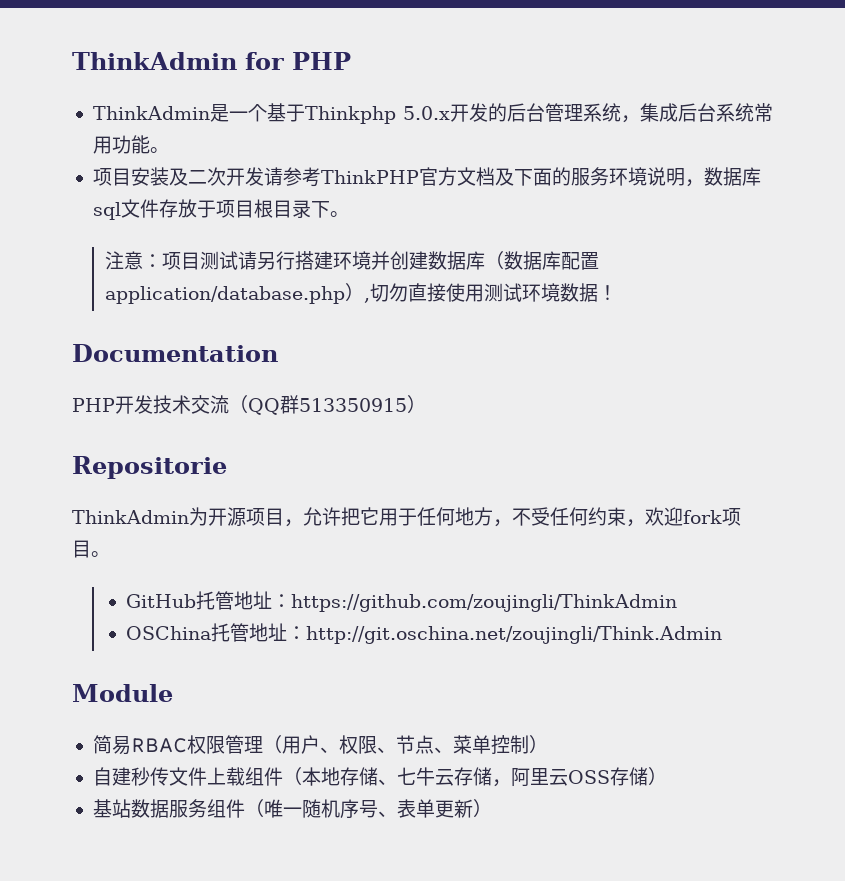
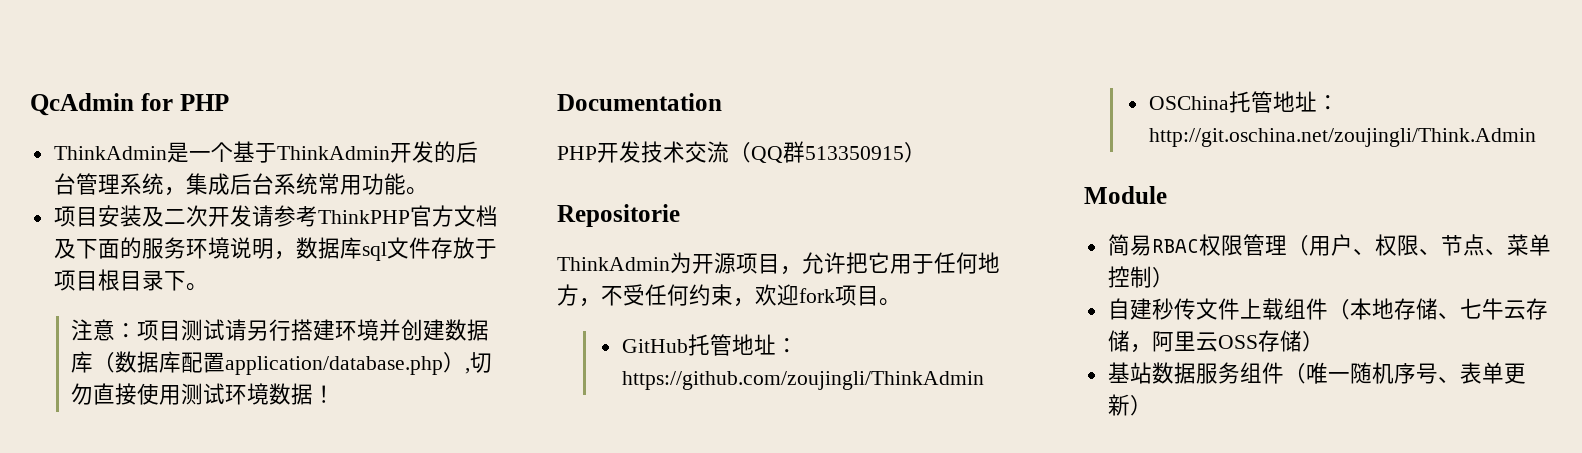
- ThinkAdmin for PHP
+ QcAdmin for PHP
- ThinkAdmin是一个基于Thinkphp 5.0.x开发的后台管理系统，集成后台系统常用功能。
+ ThinkAdmin是一个基于ThinkAdmin开发的后台管理系统，集成后台系统常用功能。

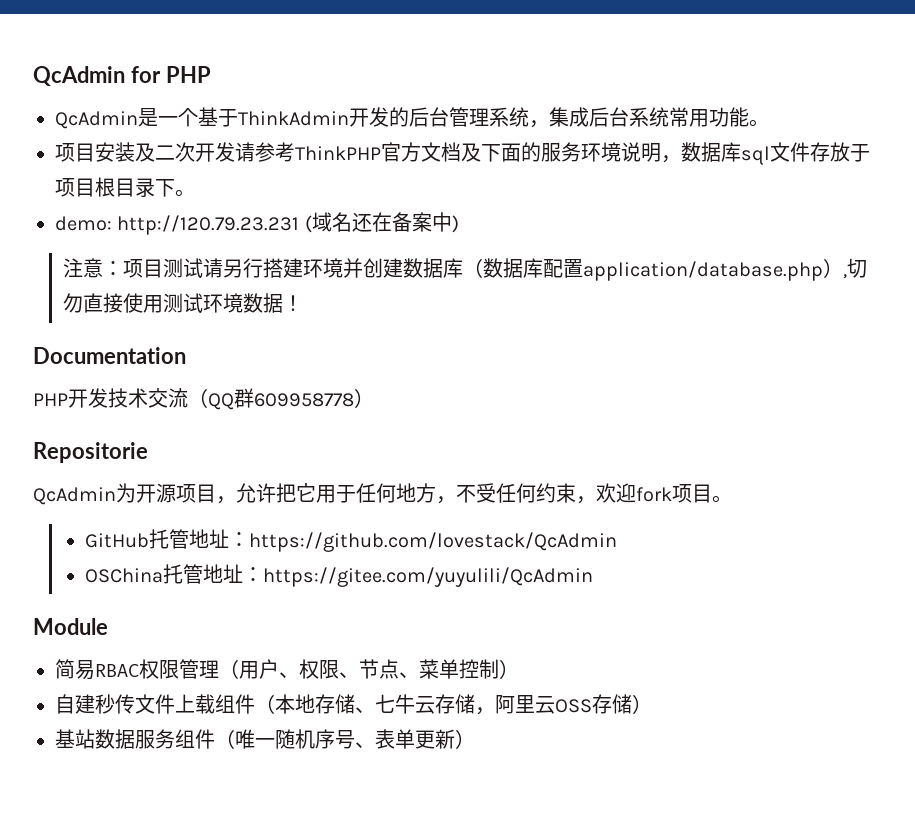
- ThinkAdmin是一个基于ThinkAdmin开发的后台管理系统，集成后台系统常用功能。
+ QcAdmin是一个基于ThinkAdmin开发的后台管理系统，集成后台系统常用功能。
+ demo: http://120.79.23.231 (域名还在备案中)
- PHP开发技术交流（QQ群513350915）
+ PHP开发技术交流（QQ群609958778）
- ThinkAdmin为开源项目，允许把它用于任何地方，不受任何约束，欢迎fork项目。
+ QcAdmin为开源项目，允许把它用于任何地方，不受任何约束，欢迎fork项目。
- GitHub托管地址：https://github.com/zoujingli/ThinkAdmin
+ GitHub托管地址：https://github.com/lovestack/QcAdmin
- OSChina托管地址：http://git.oschina.net/zoujingli/Think.Admin
+ OSChina托管地址：https://gitee.com/yuyulili/QcAdmin

